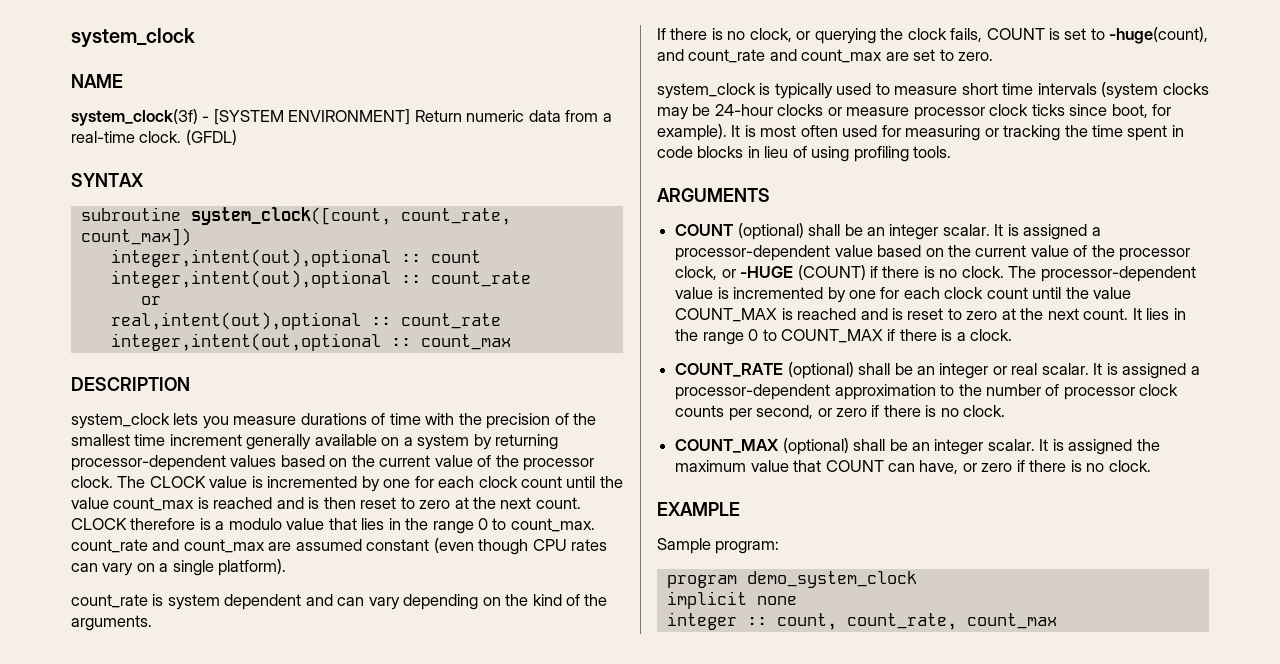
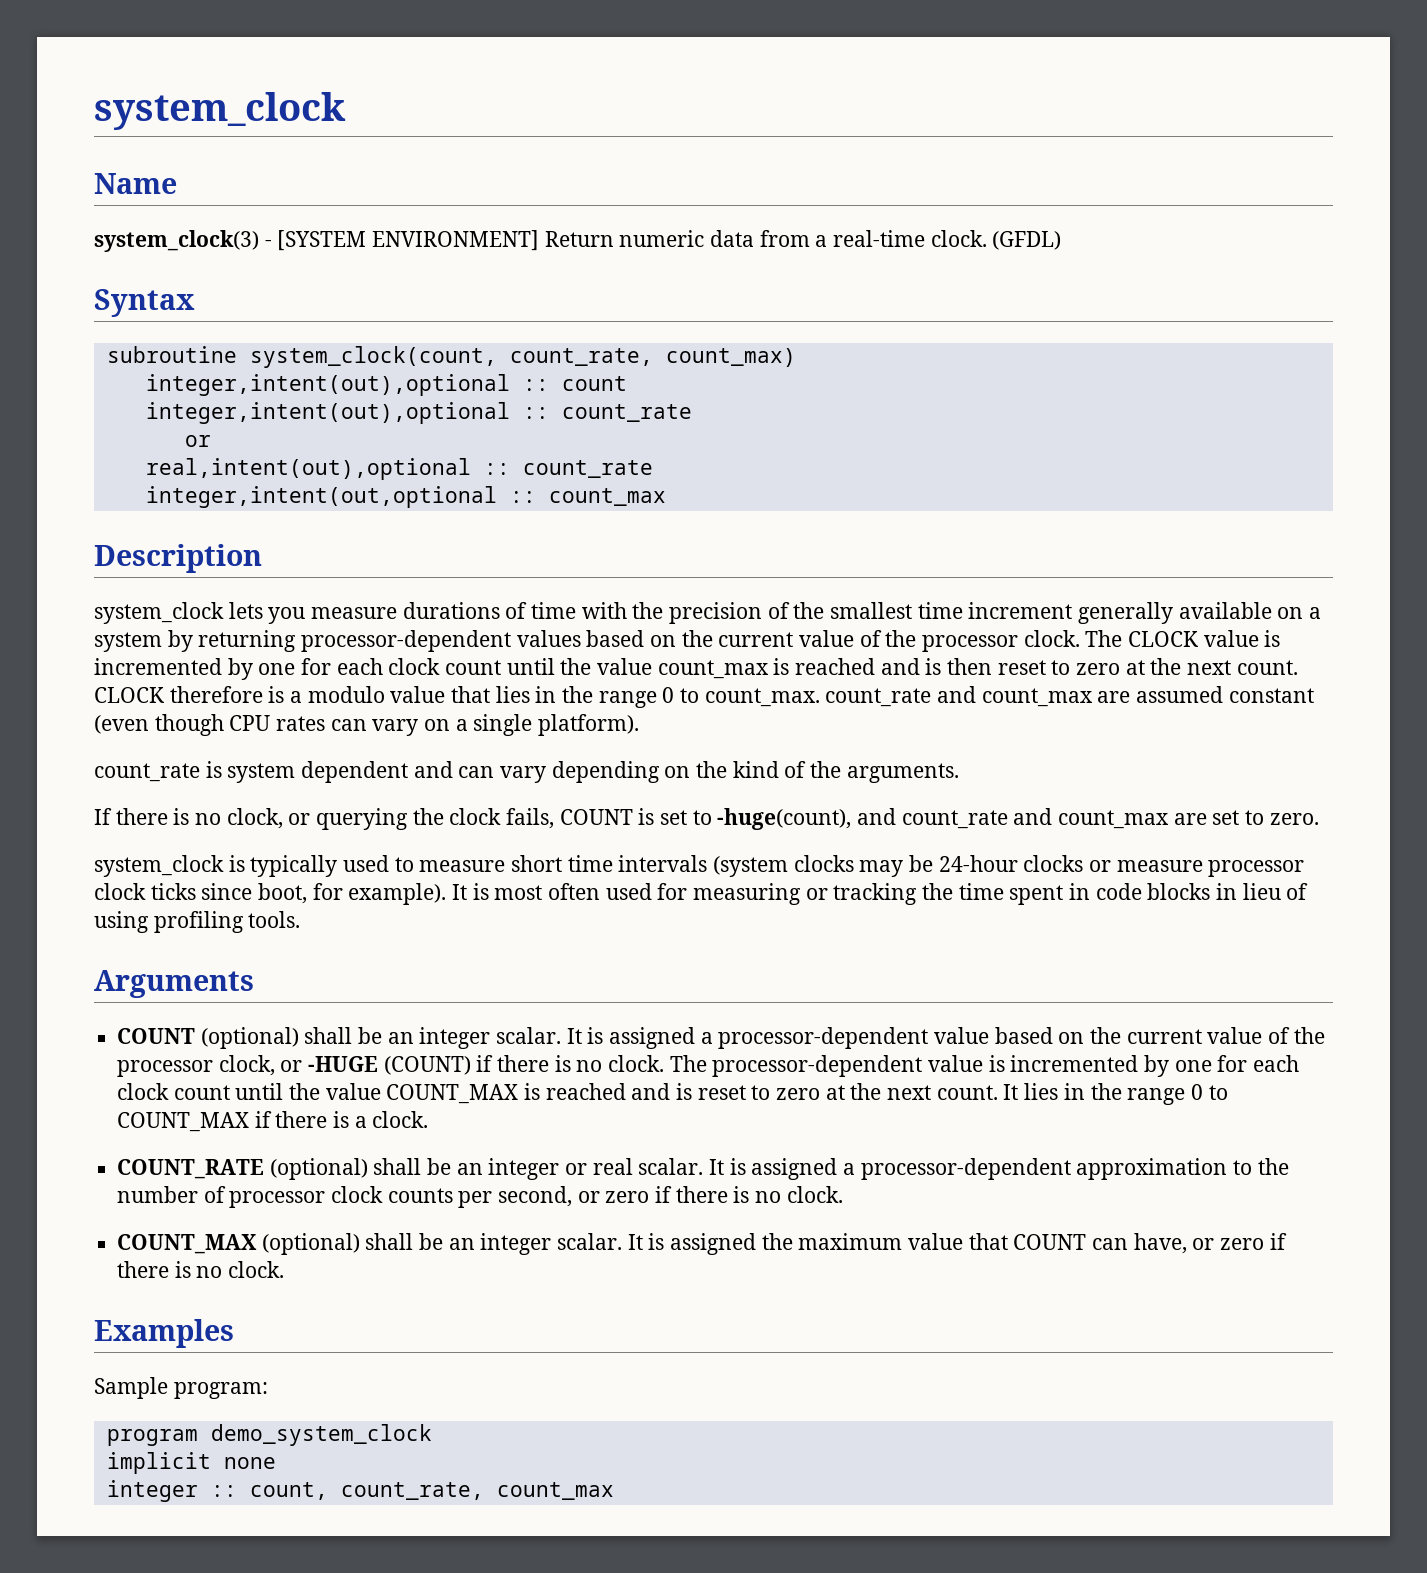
- NAME
- system_clock(3f) - [SYSTEM ENVIRONMENT] Return numeric data from a real-time clock.
+ Name
+ system_clock(3) - [SYSTEM ENVIRONMENT] Return numeric data from a real-time clock.
- SYNTAX
+ Syntax
- subroutine system_clock([count, count_rate, count_max])
+ subroutine system_clock(count, count_rate, count_max)
- DESCRIPTION
+ Description
- ARGUMENTS
+ Arguments
- EXAMPLE
+ Examples

